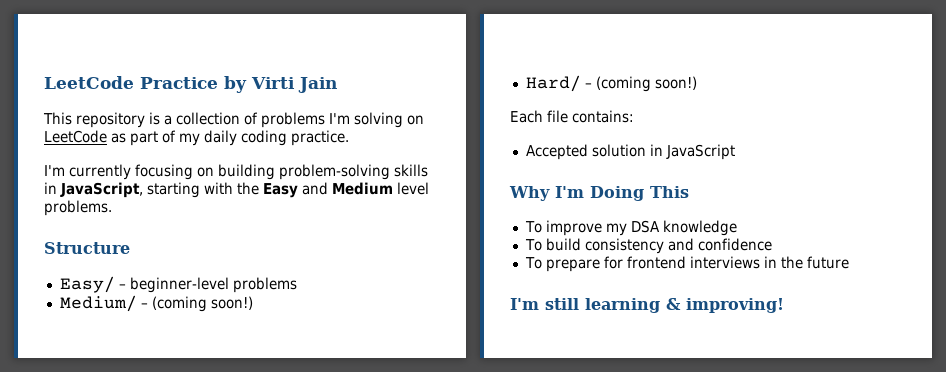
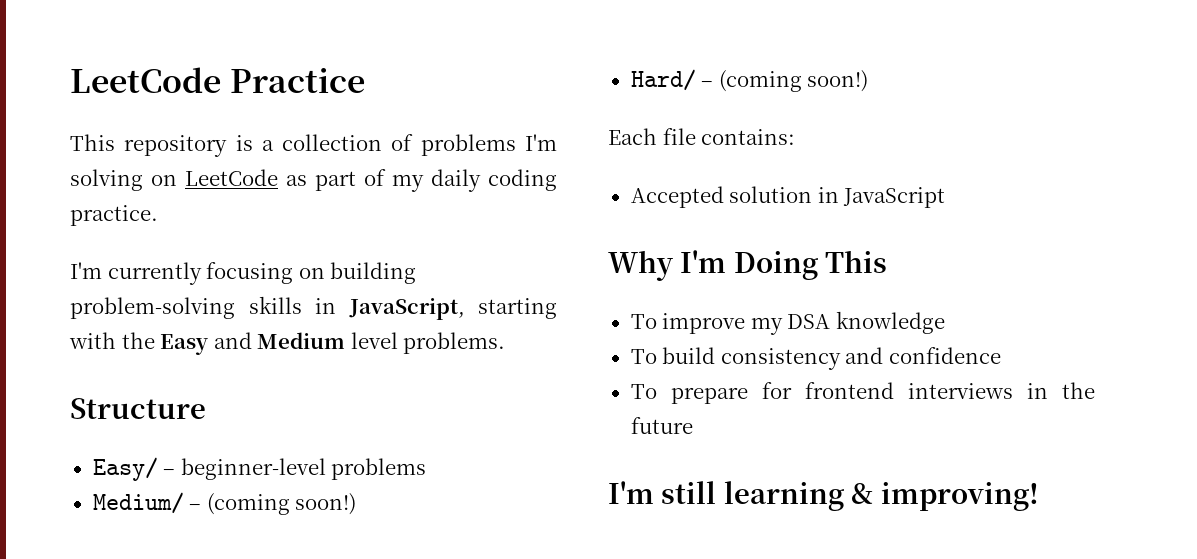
- LeetCode Practice by Virti Jain
+ LeetCode Practice

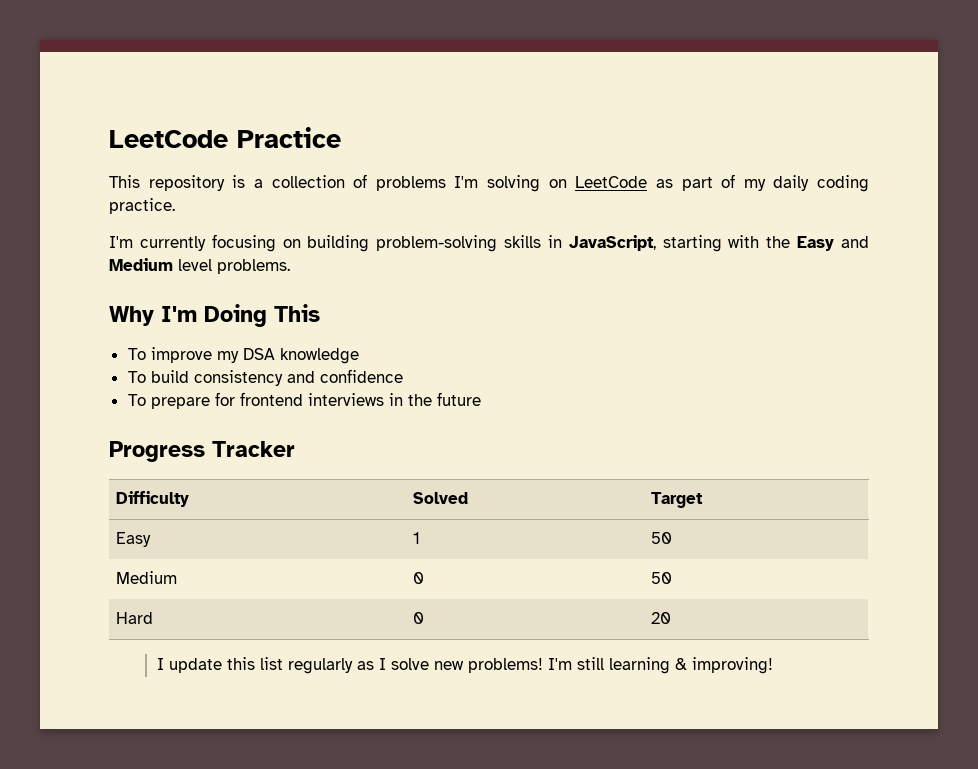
- Structure
- Easy/ – beginner-level problems
- Medium/ – (coming soon!)
- Hard/ – (coming soon!)
- Each file contains:
- Accepted solution in JavaScript
+ Progress Tracker
+ Difficulty | Solved | Target
+ Easy | 1 | 50
+ Medium | 0 | 50
+ Hard | 0 | 20
+ I update this list regularly as I solve new problems!

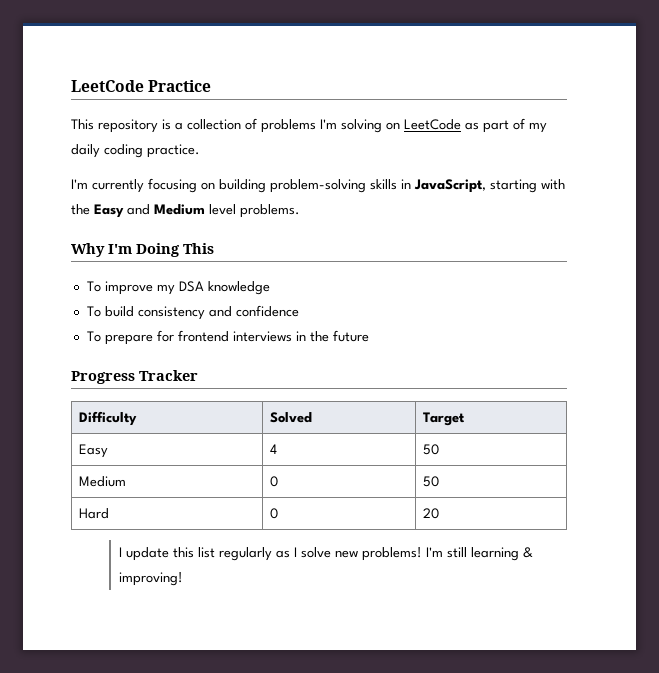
- Easy | 1 | 50
+ Easy | 4 | 50

